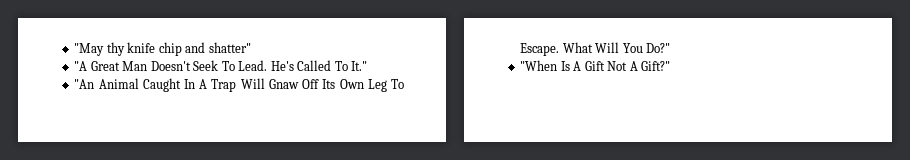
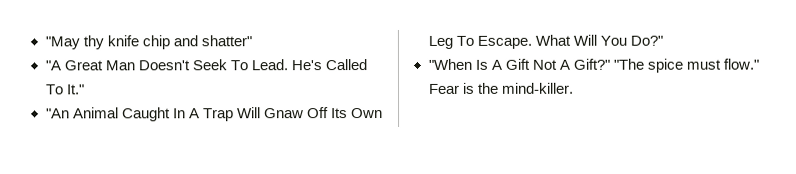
+ "The spice must flow." Fear is the mind-killer.

